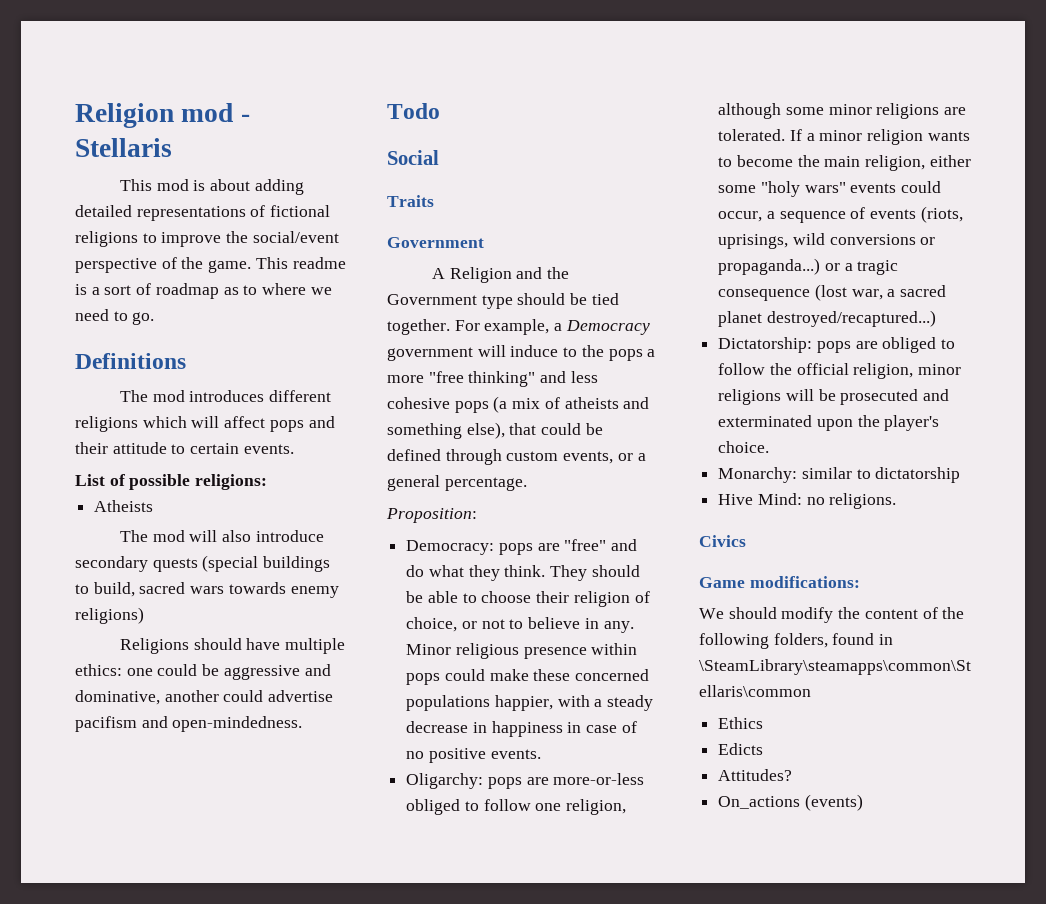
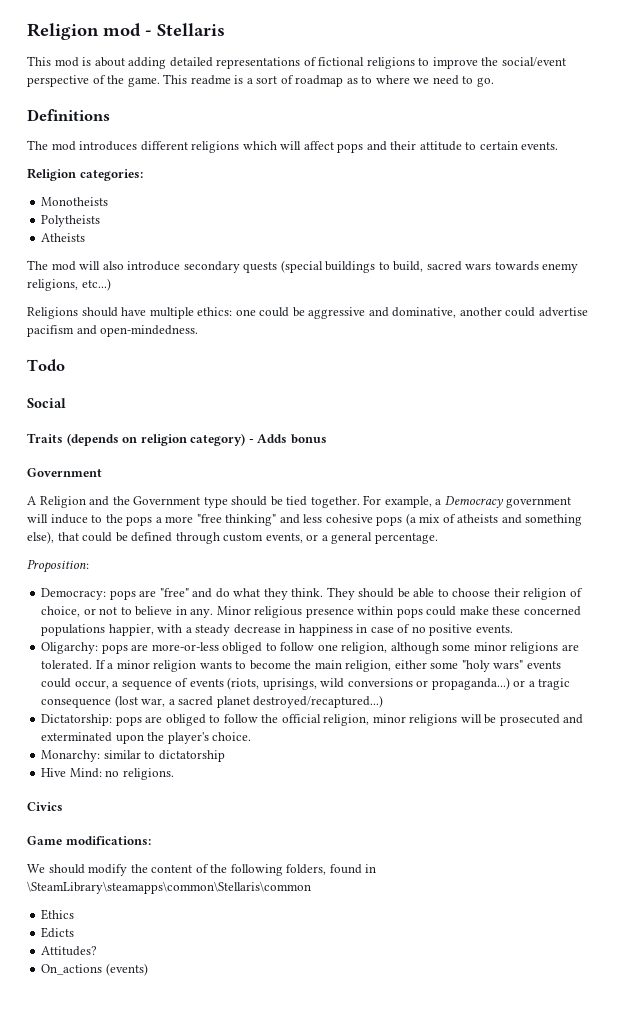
- List of possible religions:
+ Religion categories:
+ Monotheists
+ Polytheists
- The mod will also introduce secondary quests (special buildings to build, sacred wars towards enemy religions)
+ The mod will also introduce secondary quests (special buildings to build, sacred wars towards enemy religions, etc...)
- Traits
+ Traits (depends on religion category) - Adds bonus

